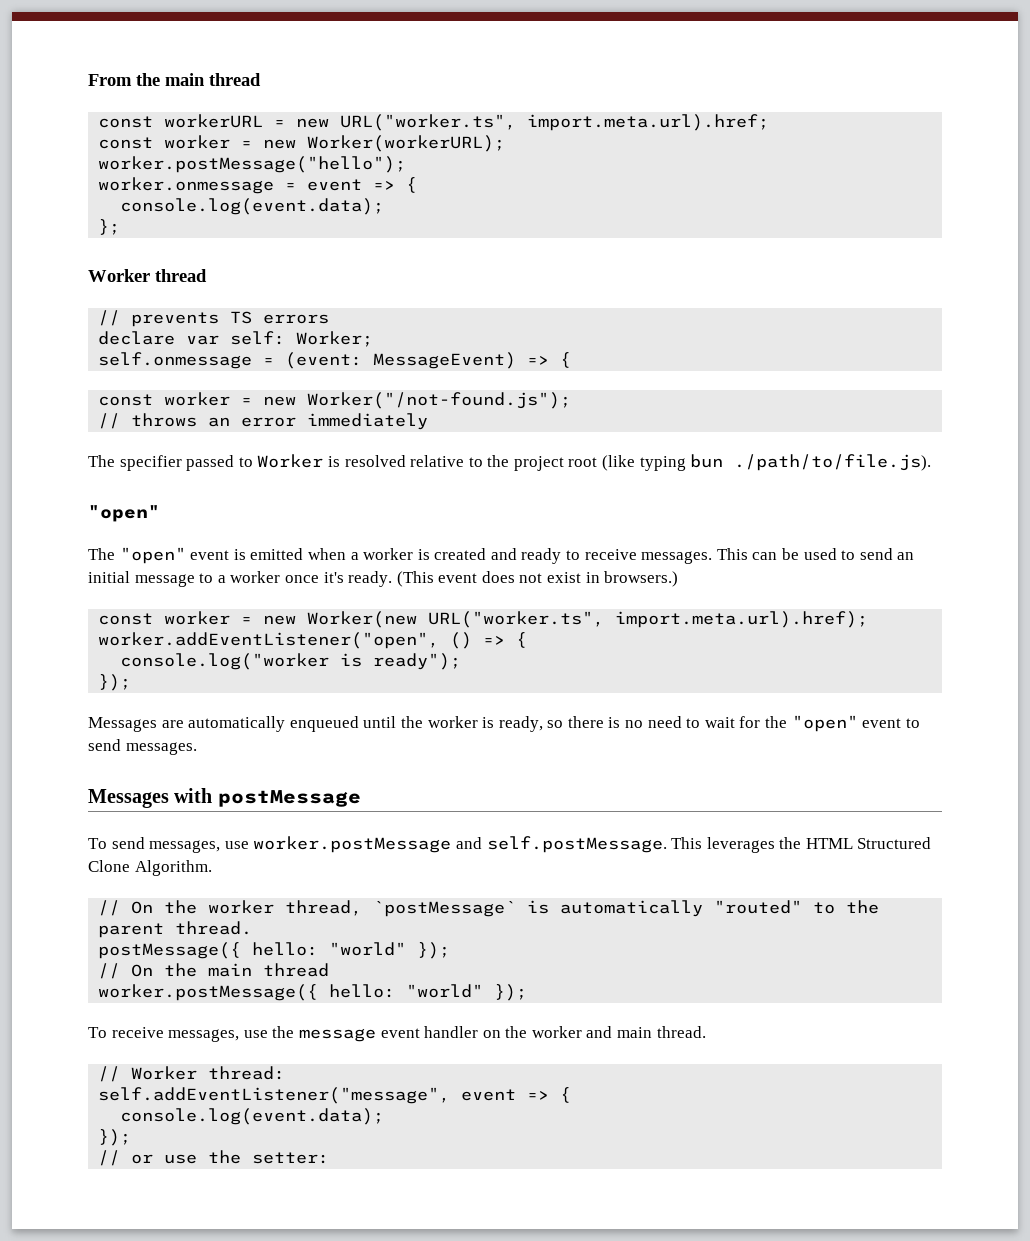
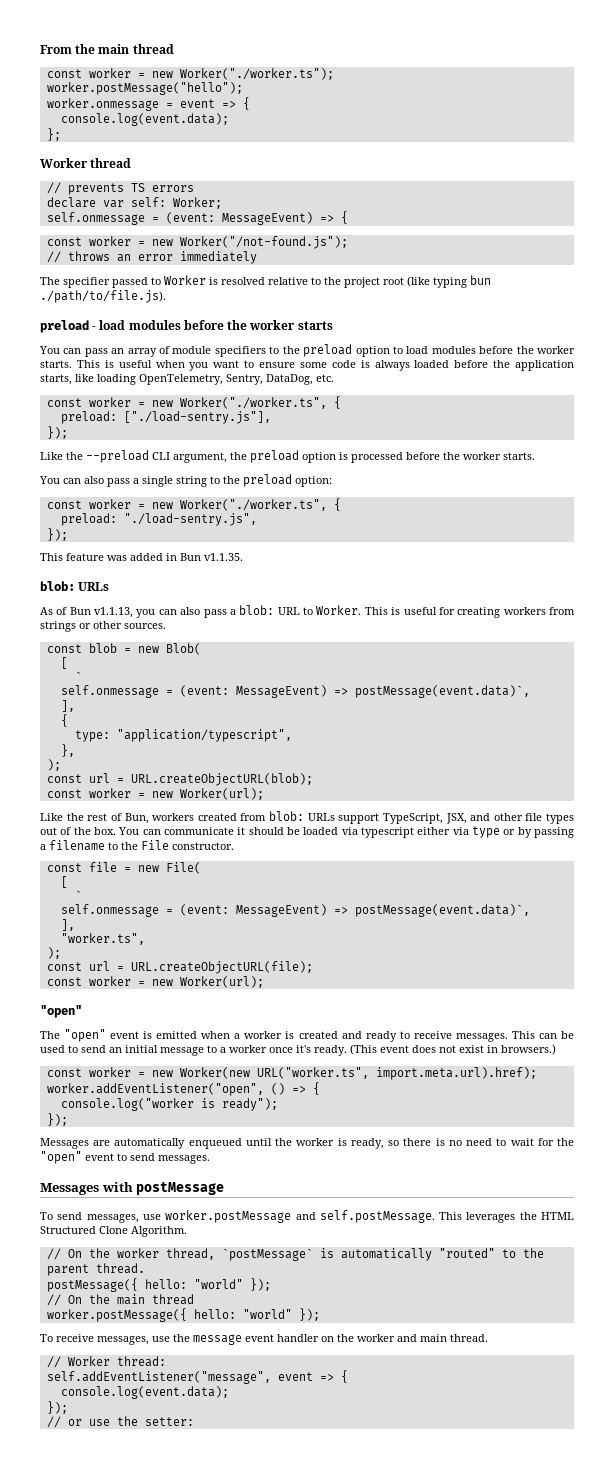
- const workerURL = new URL("worker.ts", import.meta.url).href;
- const worker = new Worker(workerURL);
+ const worker = new Worker("./worker.ts");
+ preload - load modules before the worker starts
+ You can pass an array of module specifiers to the preload option to load modules before the worker starts. This is useful when you want to ensure some code is always loaded before the application starts, like loading OpenTelemetry, Sentry, DataDog, etc.
+ const worker = new Worker("./worker.ts", {
+ preload: ["./load-sentry.js"],
+ });
+ Like the --preload CLI argument, the preload option is processed before the worker starts.
+ You can also pass a single string to the preload option:
+ const worker = new Worker("./worker.ts", {
+ preload: "./load-sentry.js",
+ });
+ This feature was added in Bun v1.1.35.
+ blob: URLs
+ As of Bun v1.1.13, you can also pass a blob: URL to Worker. This is useful for creating workers from strings or other sources.
+ const blob = new Blob(
+ [
+ `
+ self.onmessage = (event: MessageEvent) => postMessage(event.data)`,
+ ],
+ {
+ type: "application/typescript",
+ },
+ );
+ const url = URL.createObjectURL(blob);
+ const worker = new Worker(url);
+ Like the rest of Bun, workers created from blob: URLs support TypeScript, JSX, and other file types out of the box. You can communicate it should be loaded via typescript either via type or by passing a filename to the File constructor.
+ const file = new File(
+ [
+ `
+ self.onmessage = (event: MessageEvent) => postMessage(event.data)`,
+ ],
+ "worker.ts",
+ );
+ const url = URL.createObjectURL(file);
+ const worker = new Worker(url);

